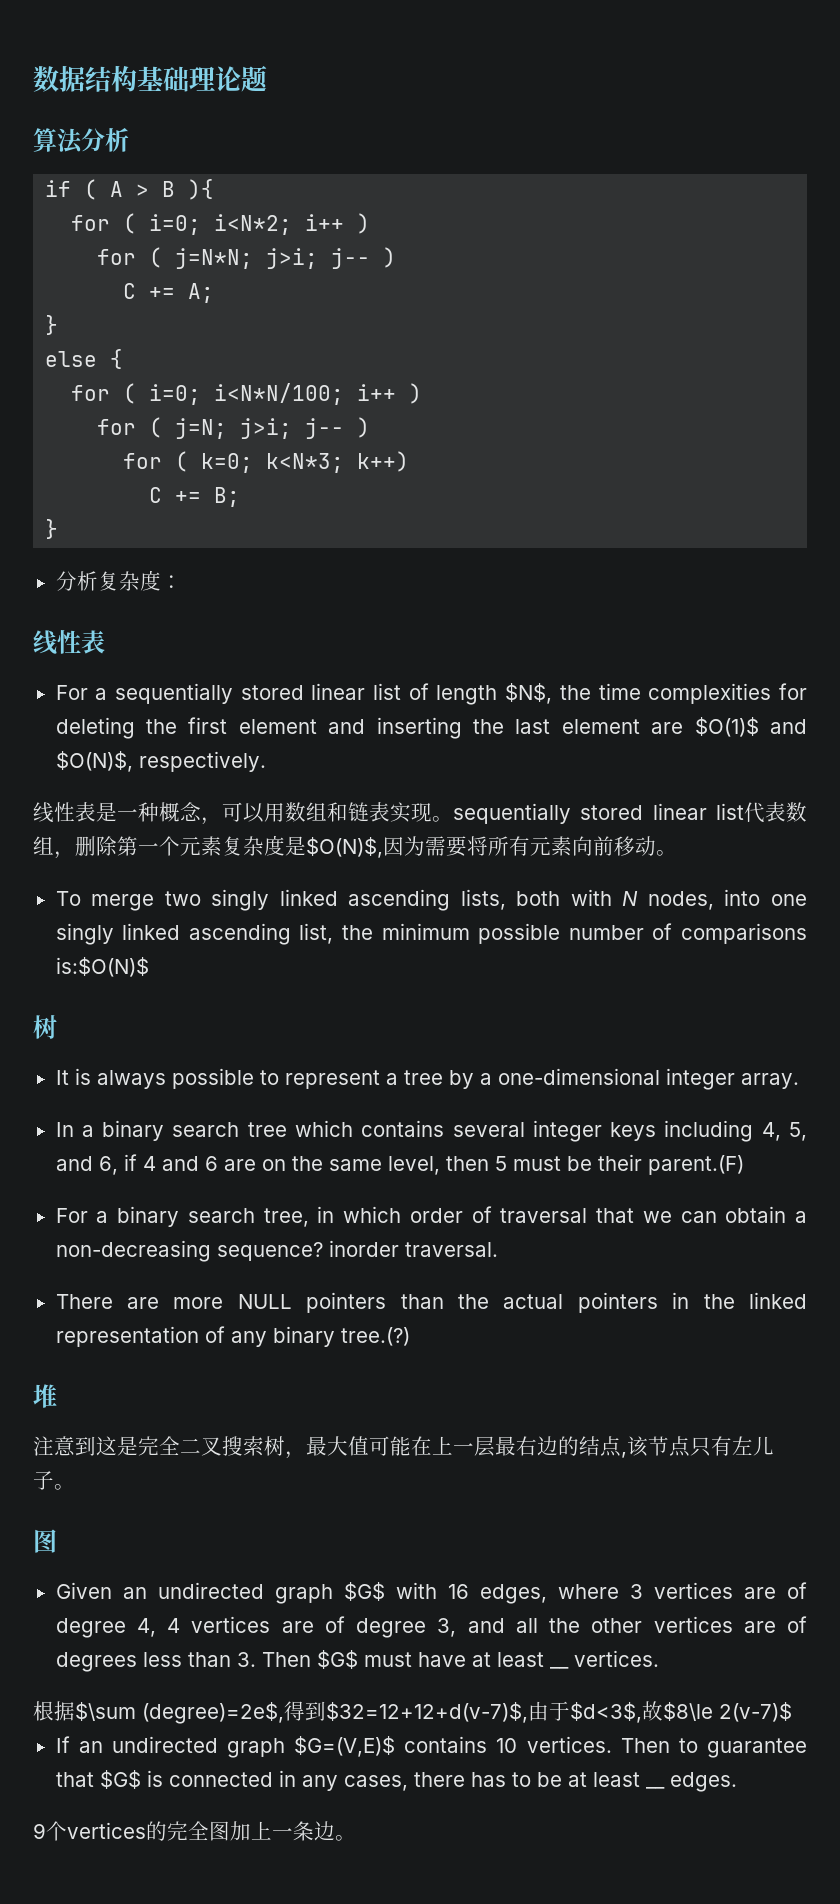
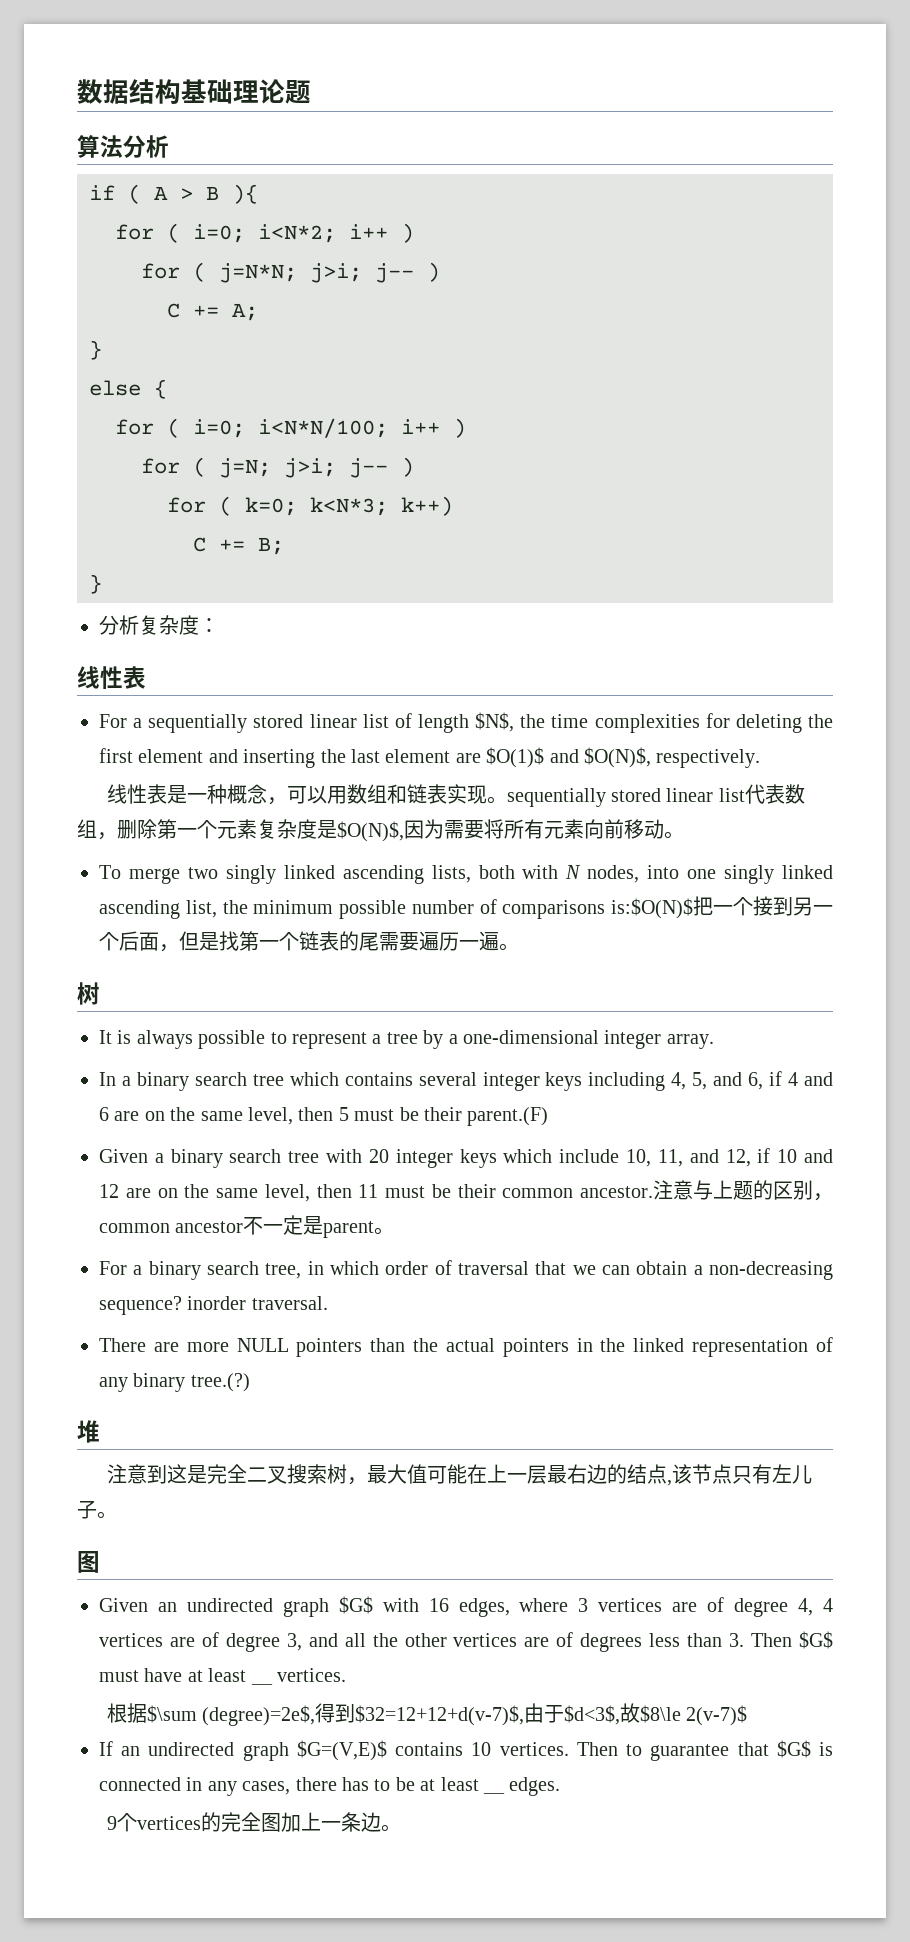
- To merge two singly linked ascending lists, both with N nodes, into one singly linked ascending list, the minimum possible number of comparisons is:$O(N)$
+ To merge two singly linked ascending lists, both with N nodes, into one singly linked ascending list, the minimum possible number of comparisons is:$O(N)$把一个接到另一个后面，但是找第一个链表的尾需要遍历一遍。
+ Given a binary search tree with 20 integer keys which include 10, 11, and 12, if 10 and 12 are on the same level, then 11 must be their common ancestor.注意与上题的区别，common ancestor不一定是parent。

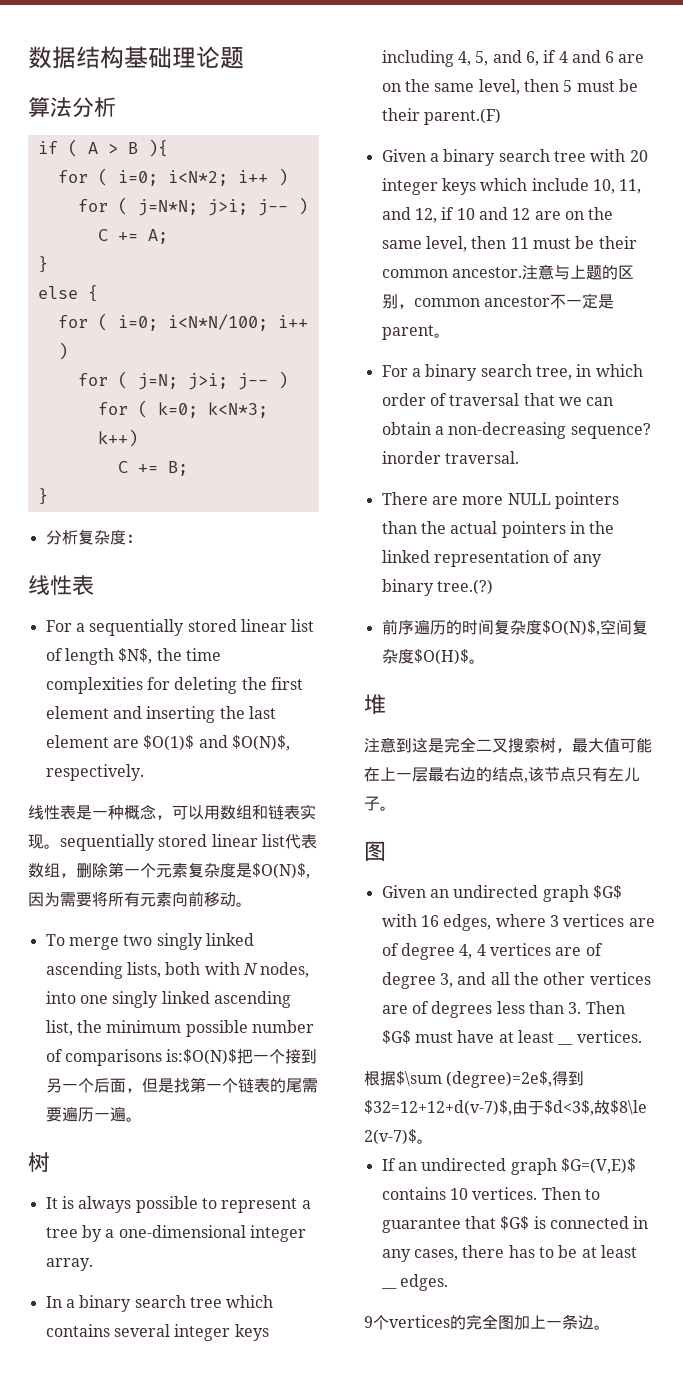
+ 前序遍历的时间复杂度$O(N)$,空间复杂度$O(H)$。
- 根据$\sum (degree)=2e$,得到$32=12+12+d(v-7)$,由于$d<3$,故$8\le 2(v-7)$
+ 根据$\sum (degree)=2e$,得到$32=12+12+d(v-7)$,由于$d<3$,故$8\le 2(v-7)$。

